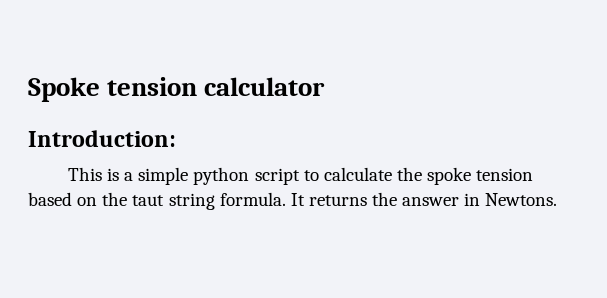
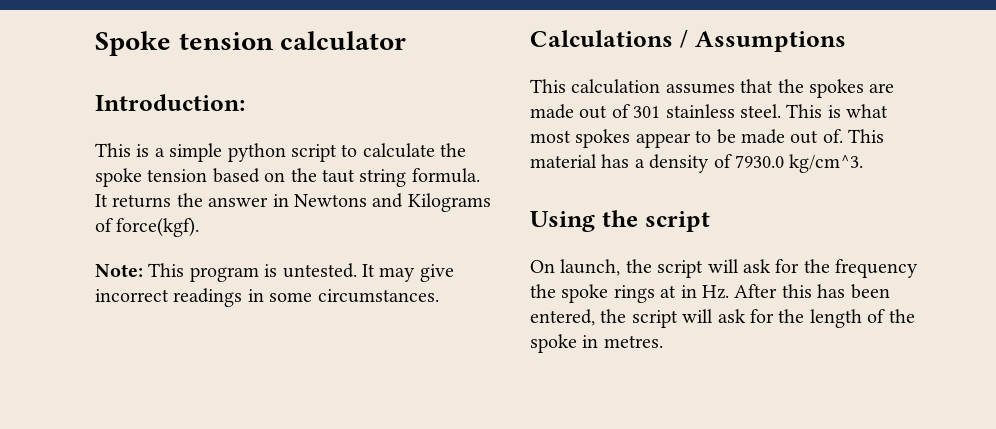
- It returns the answer in Newtons.
+ It returns the answer in Newtons and Kilograms of force(kgf).
+ Note: This program is untested. It may give incorrect readings in some circumstances.
+ Calculations / Assumptions
+ This calculation assumes that the spokes are made out of 301 stainless steel. This is what most spokes appear to be made out of. This material has a density of 7930.0 kg/cm^3.
+ Using the script
+ On launch, the script will ask for the frequency the spoke rings at in Hz. After this has been entered, the script will ask for the length of the spoke in metres.

